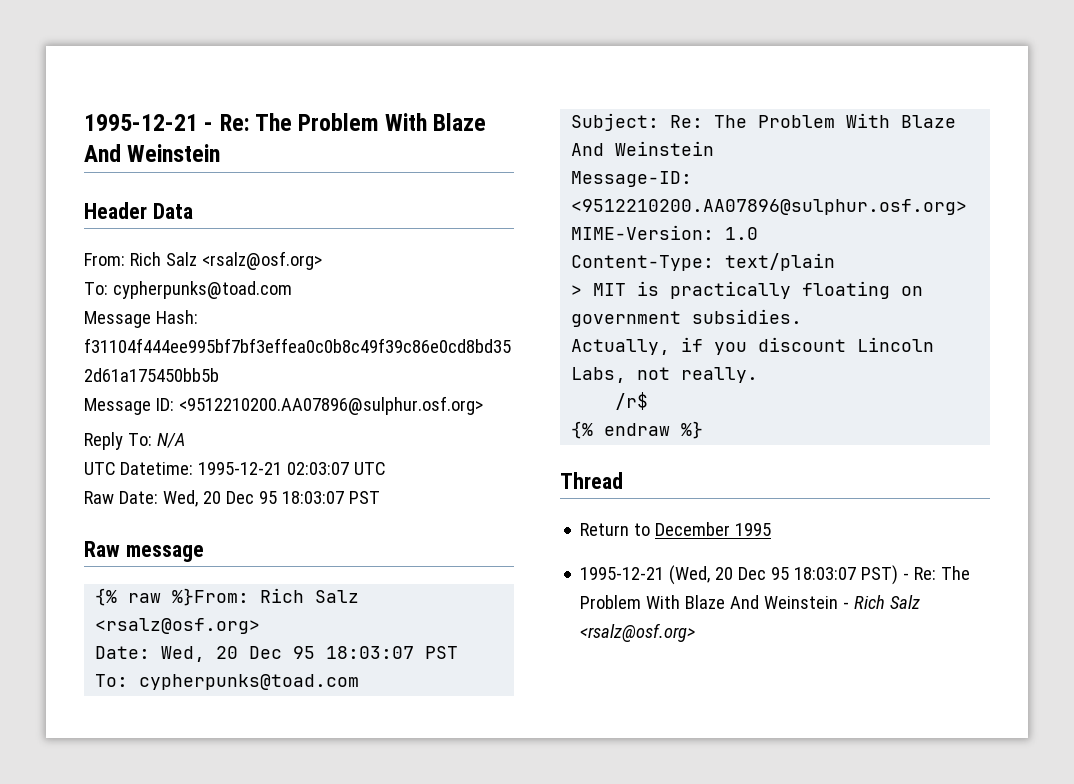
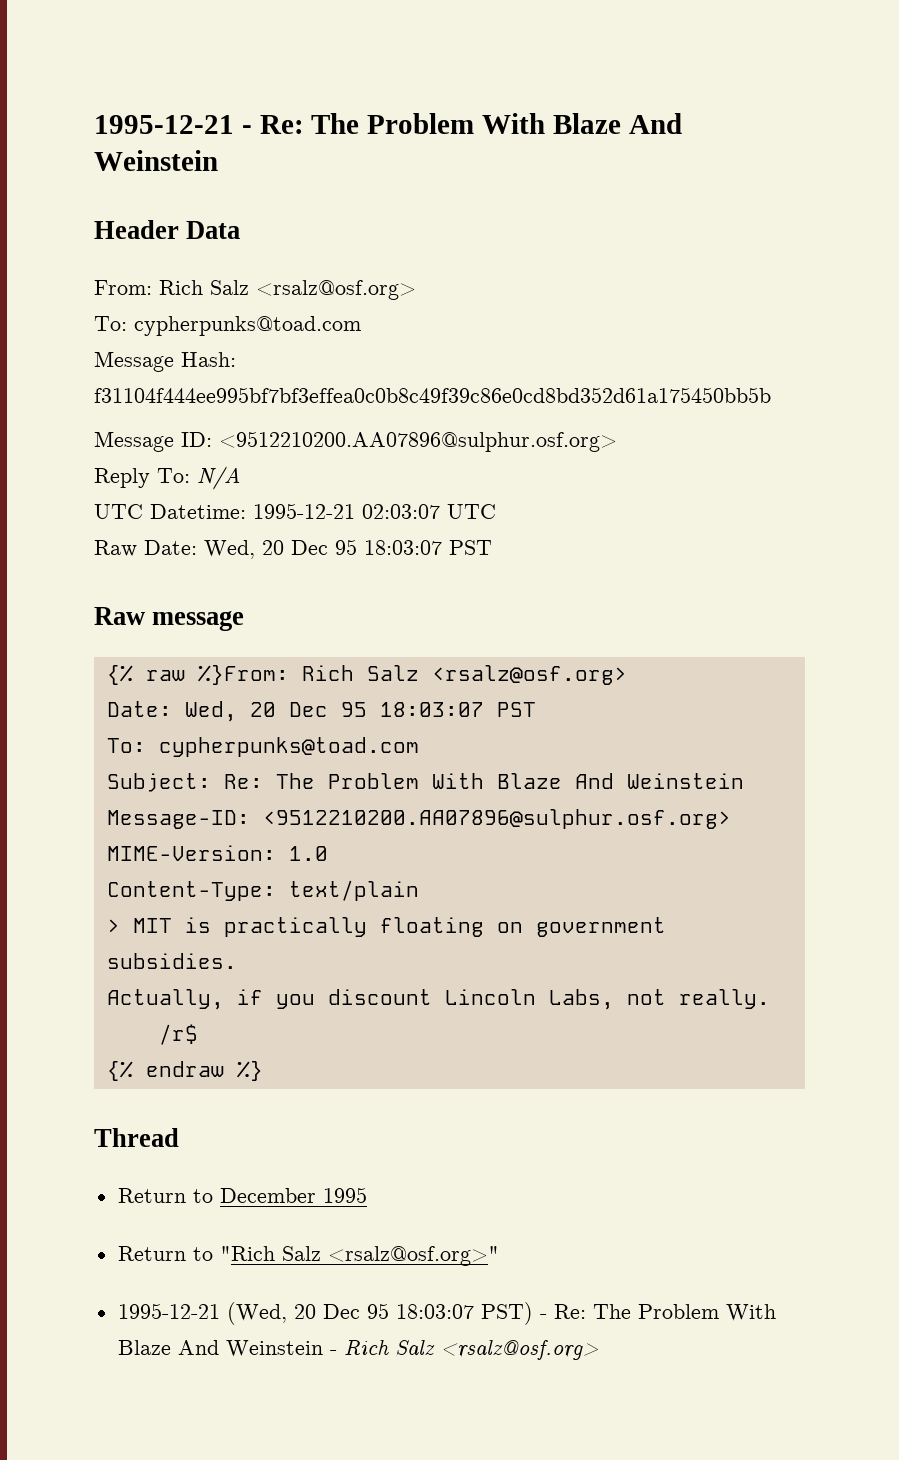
+ Return to "Rich Salz <rsalz@osf.org>"

